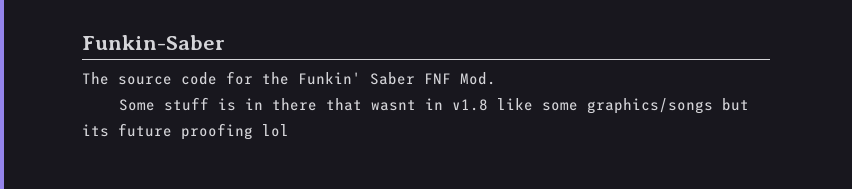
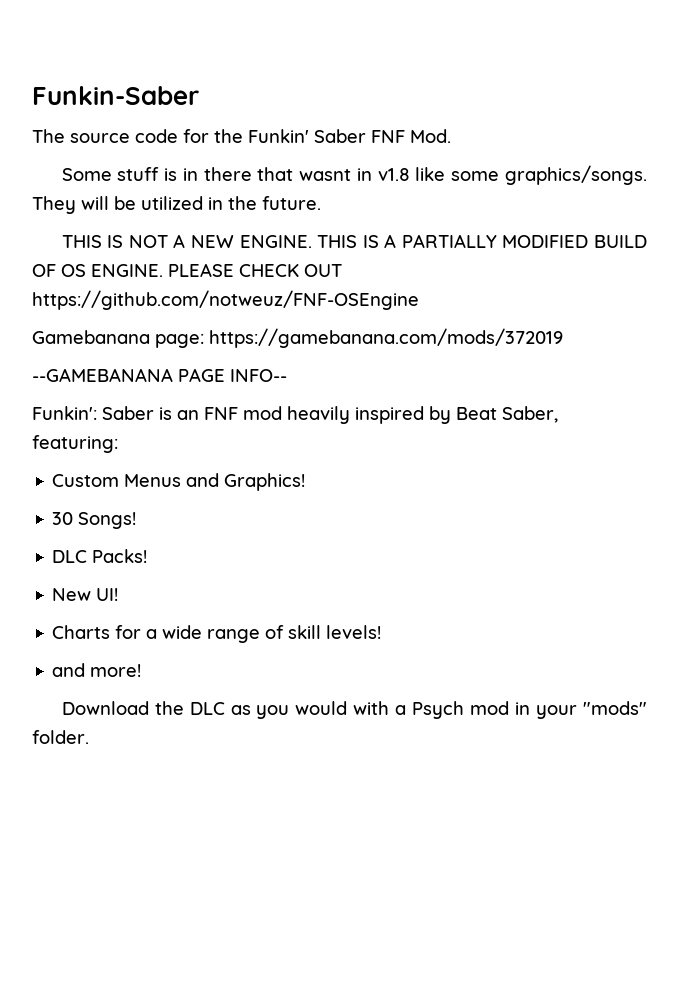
- Some stuff is in there that wasnt in v1.8 like some graphics/songs but its future proofing lol
+ Some stuff is in there that wasnt in v1.8 like some graphics/songs. They will be utilized in the future.
+ THIS IS NOT A NEW ENGINE. THIS IS A PARTIALLY MODIFIED BUILD OF OS ENGINE. PLEASE CHECK OUT https://github.com/notweuz/FNF-OSEngine
+ Gamebanana page: https://gamebanana.com/mods/372019
+ --GAMEBANANA PAGE INFO--
+ Funkin': Saber is an FNF mod heavily inspired by Beat Saber, featuring:
+ Custom Menus and Graphics!
+ 30 Songs!
+ DLC Packs!
+ New UI!
+ Charts for a wide range of skill levels!
+ and more!
+ Download the DLC as you would with a Psych mod in your "mods" folder.

